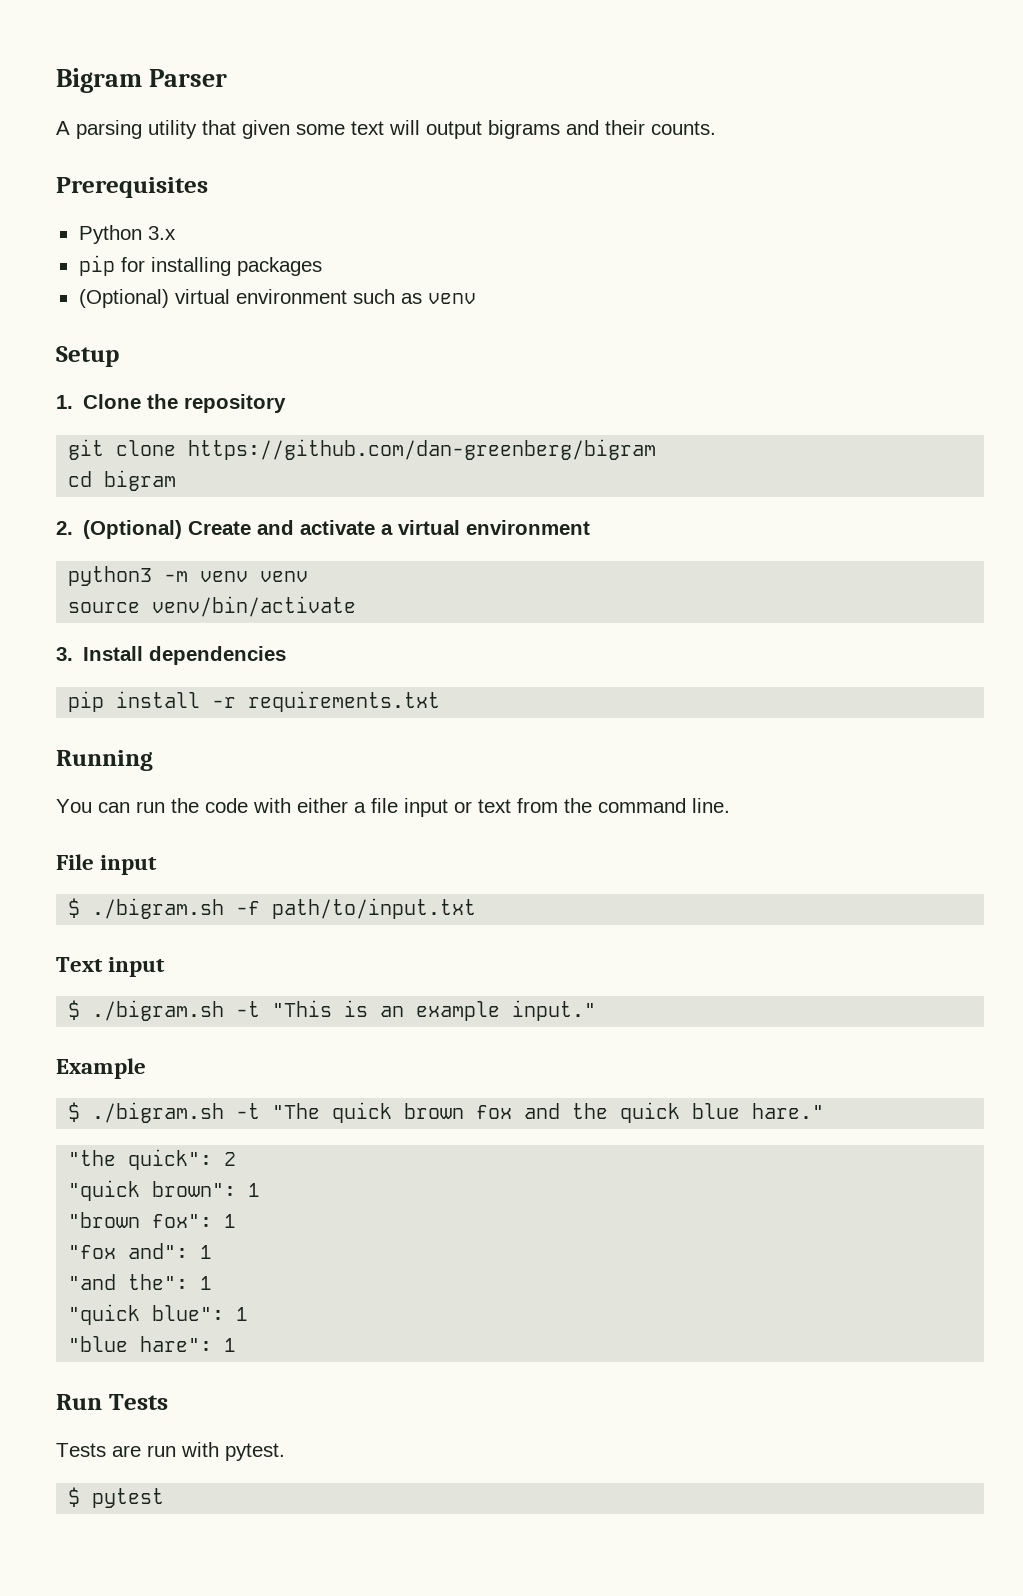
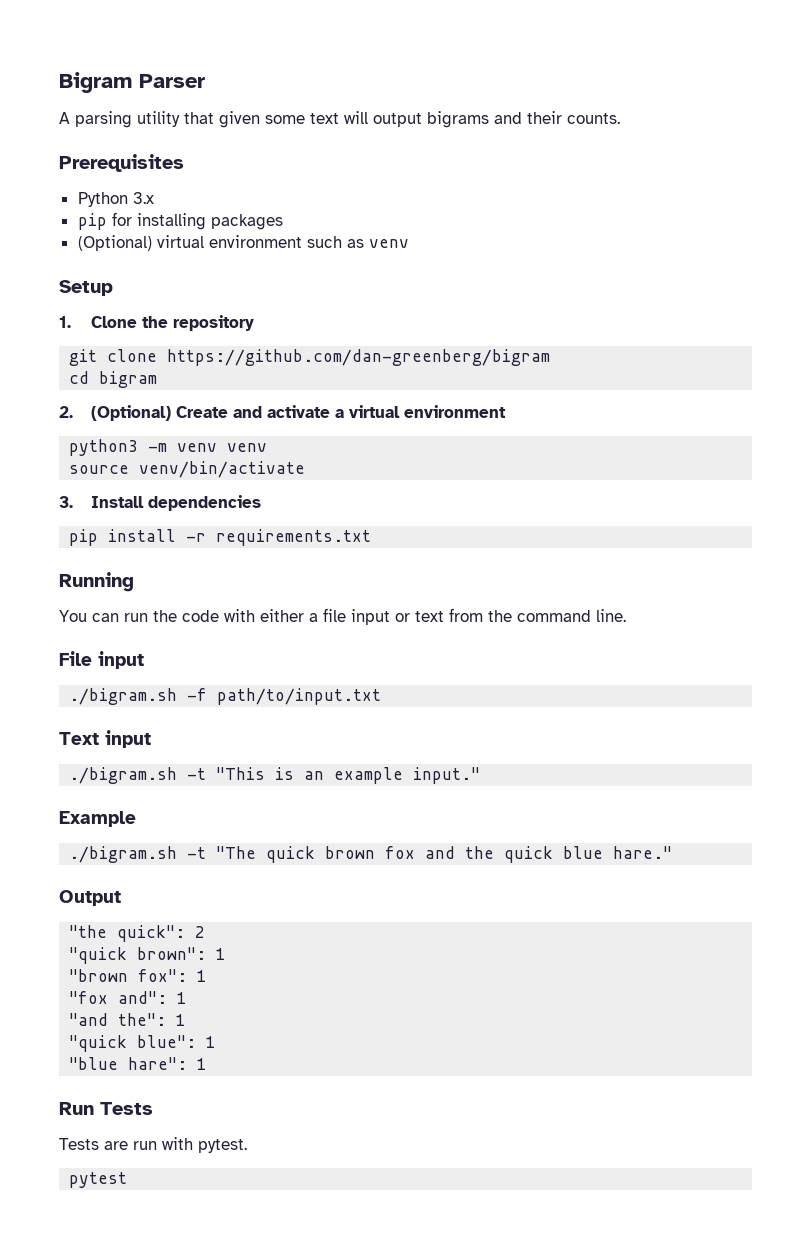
- $ ./bigram.sh -f path/to/input.txt
+ ./bigram.sh -f path/to/input.txt
- $ ./bigram.sh -t "This is an example input."
+ ./bigram.sh -t "This is an example input."
- $ ./bigram.sh -t "The quick brown fox and the quick blue hare."
+ ./bigram.sh -t "The quick brown fox and the quick blue hare."
+ Output
- $ pytest
+ pytest

